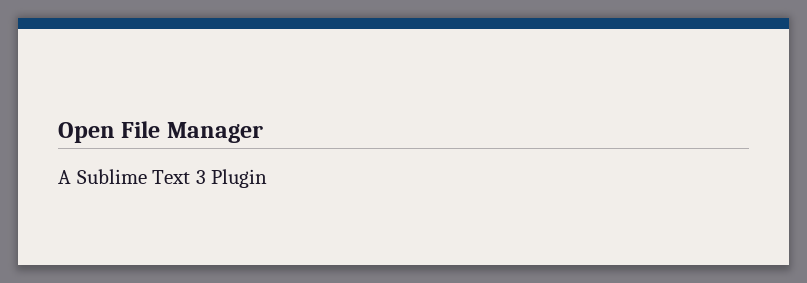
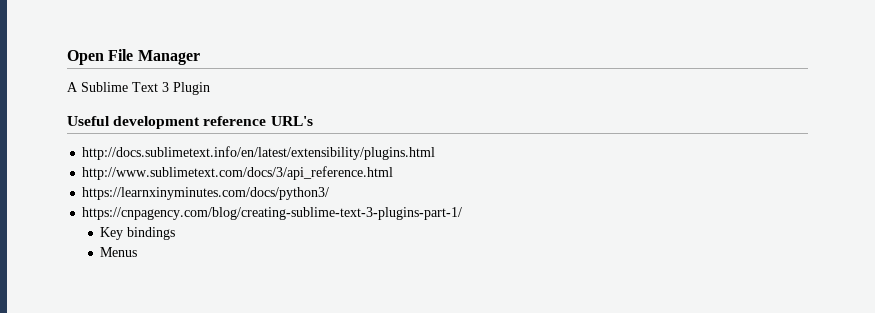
+ Useful development reference URL's
+ http://docs.sublimetext.info/en/latest/extensibility/plugins.html
+ http://www.sublimetext.com/docs/3/api_reference.html
+ https://learnxinyminutes.com/docs/python3/
+ https://cnpagency.com/blog/creating-sublime-text-3-plugins-part-1/
+ Key bindings
+ Menus

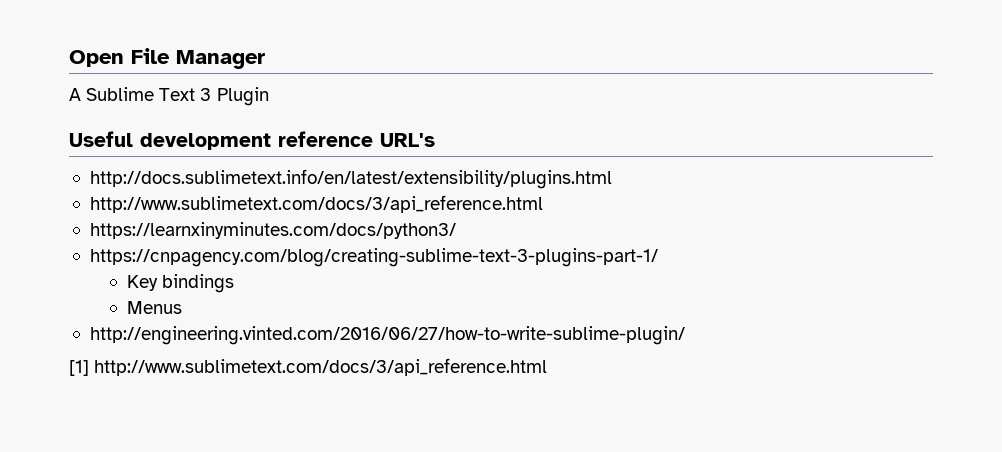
+ http://engineering.vinted.com/2016/06/27/how-to-write-sublime-plugin/
+ [1] http://www.sublimetext.com/docs/3/api_reference.html

